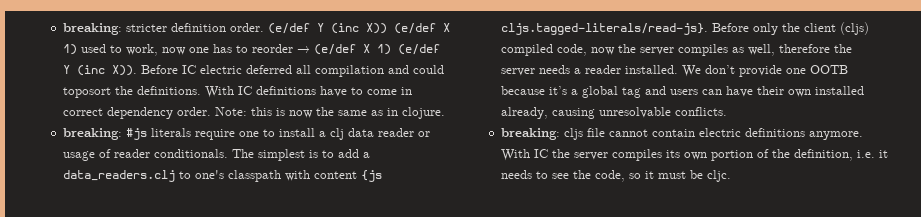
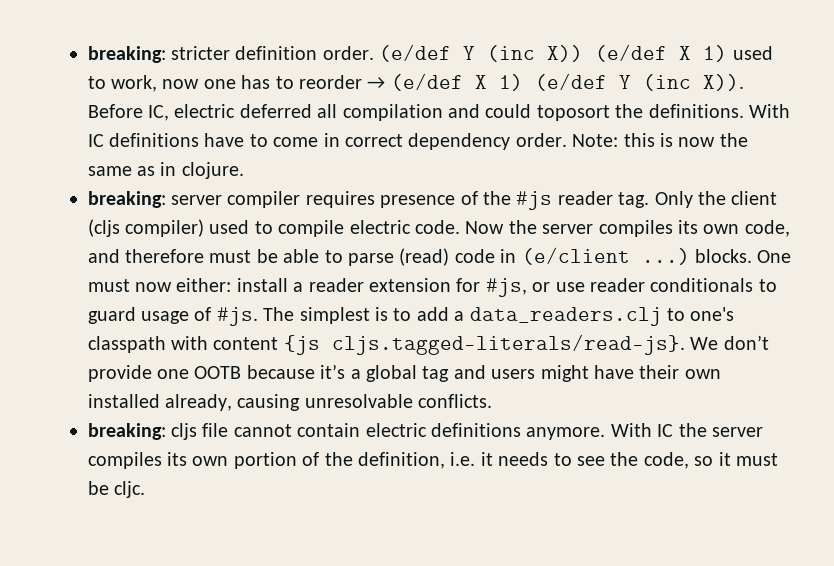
- (e/def Y (inc X)) (e/def X 1) used to work, now one has to reorder → (e/def X 1) (e/def Y (inc X)). Before IC electric deferred all compilation and could toposort the definitions.
+ (e/def Y (inc X)) (e/def X 1) used to work, now one has to reorder → (e/def X 1) (e/def Y (inc X)). Before IC, electric deferred all compilation and could toposort the definitions.
- breaking: #js literals require one to install a clj data reader or usage of reader conditionals.
+ breaking: server compiler requires presence of the #js reader tag. Only the client (cljs compiler) used to compile electric code. Now the server compiles its own code, and therefore must be able to parse (read) code in (e/client ...) blocks. One must now either: install a reader extension for #js, or use reader conditionals to guard usage of #js.
- The simplest is to add a data_readers.clj to one's classpath with content {js cljs.tagged-literals/read-js}. Before only the client (cljs) compiled code, now the server compiles as well, therefore the server needs a reader installed. We don’t provide one OOTB because it’s a global tag and users can have their own installed already, causing unresolvable conflicts.
+ The simplest is to add a data_readers.clj to one's classpath with content {js cljs.tagged-literals/read-js}. We don’t provide one OOTB because it’s a global tag and users might have their own installed already, causing unresolvable conflicts.

